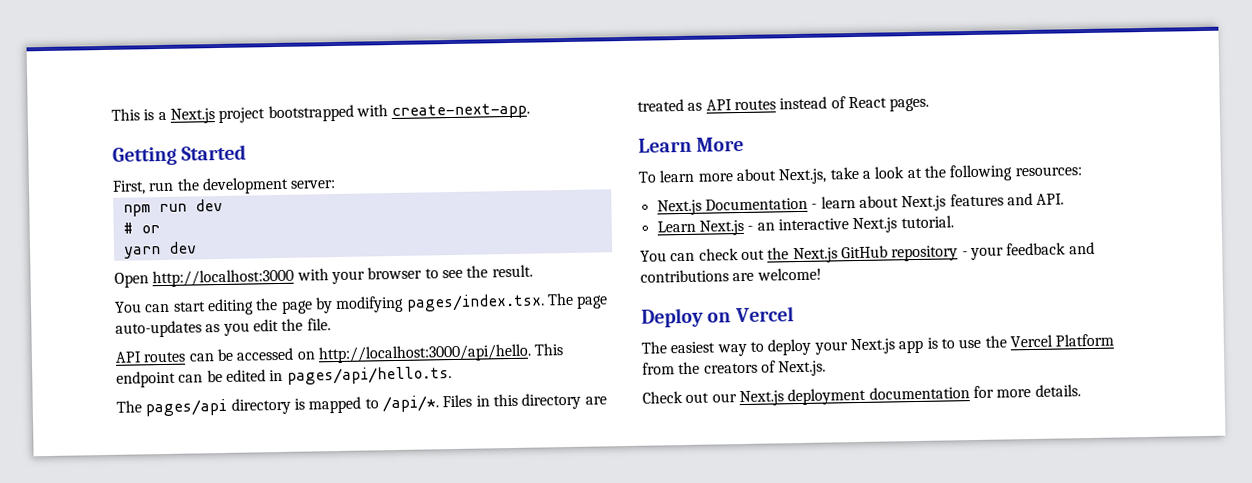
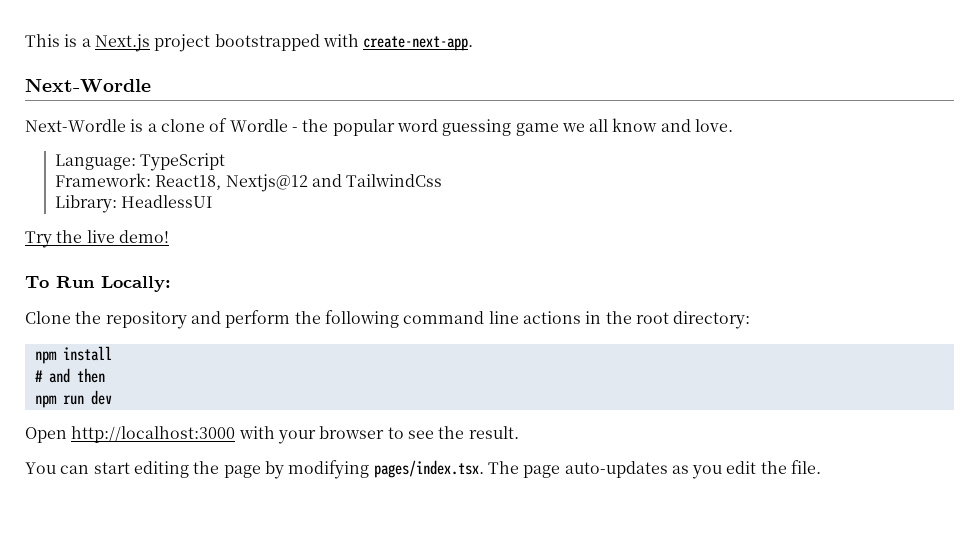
  This is a Next.js project bootstrapped with create-next-app.
- Getting Started
- First, run the development server:
+ Next-Wordle
+ Next-Wordle is a clone of Wordle - the popular word guessing game we all know and love.
+ Language: TypeScript
+ Framework: React18, Nextjs@12 and TailwindCss
+ Library: HeadlessUI
+ Try the live demo!
+ To Run Locally:
+ Clone the repository and perform the following command line actions in the root directory:
+ npm install
+ # and then
- # or
- yarn dev
- API routes can be accessed on http://localhost:3000/api/hello. This endpoint can be edited in pages/api/hello.ts.
- The pages/api directory is mapped to /api/*. Files in this directory are treated as API routes instead of React pages.
- Learn More
- To learn more about Next.js, take a look at the following resources:
- Next.js Documentation - learn about Next.js features and API.
- Learn Next.js - an interactive Next.js tutorial.
- You can check out the Next.js GitHub repository - your feedback and contributions are welcome!
- Deploy on Vercel
- The easiest way to deploy your Next.js app is to use the Vercel Platform from the creators of Next.js.
- Check out our Next.js deployment documentation for more details.

